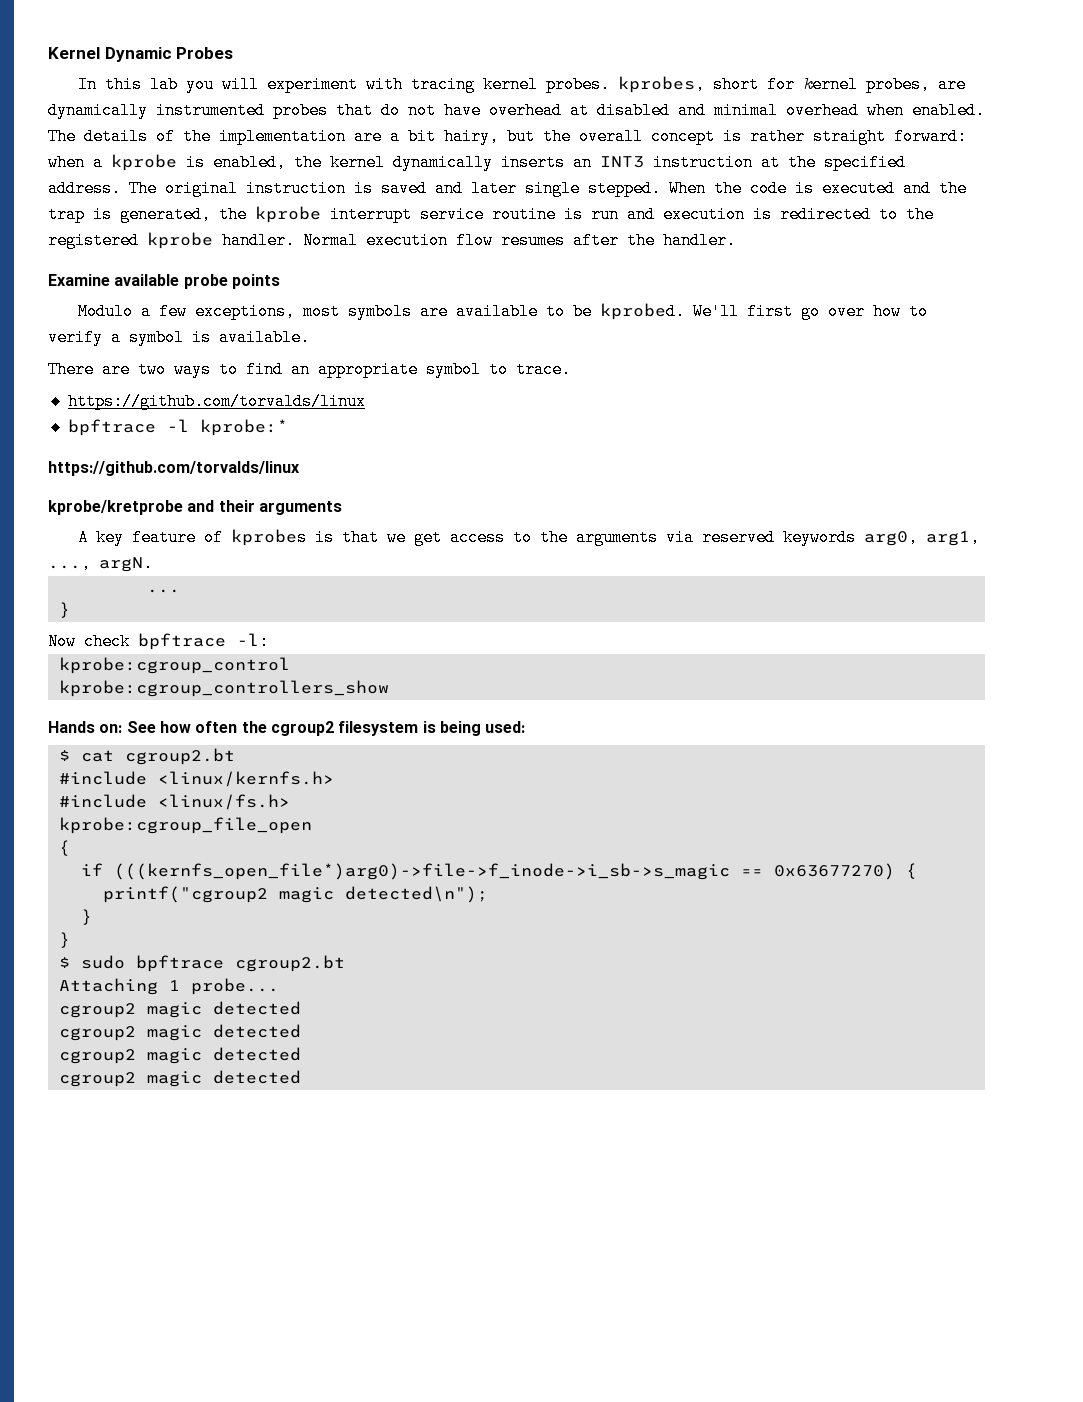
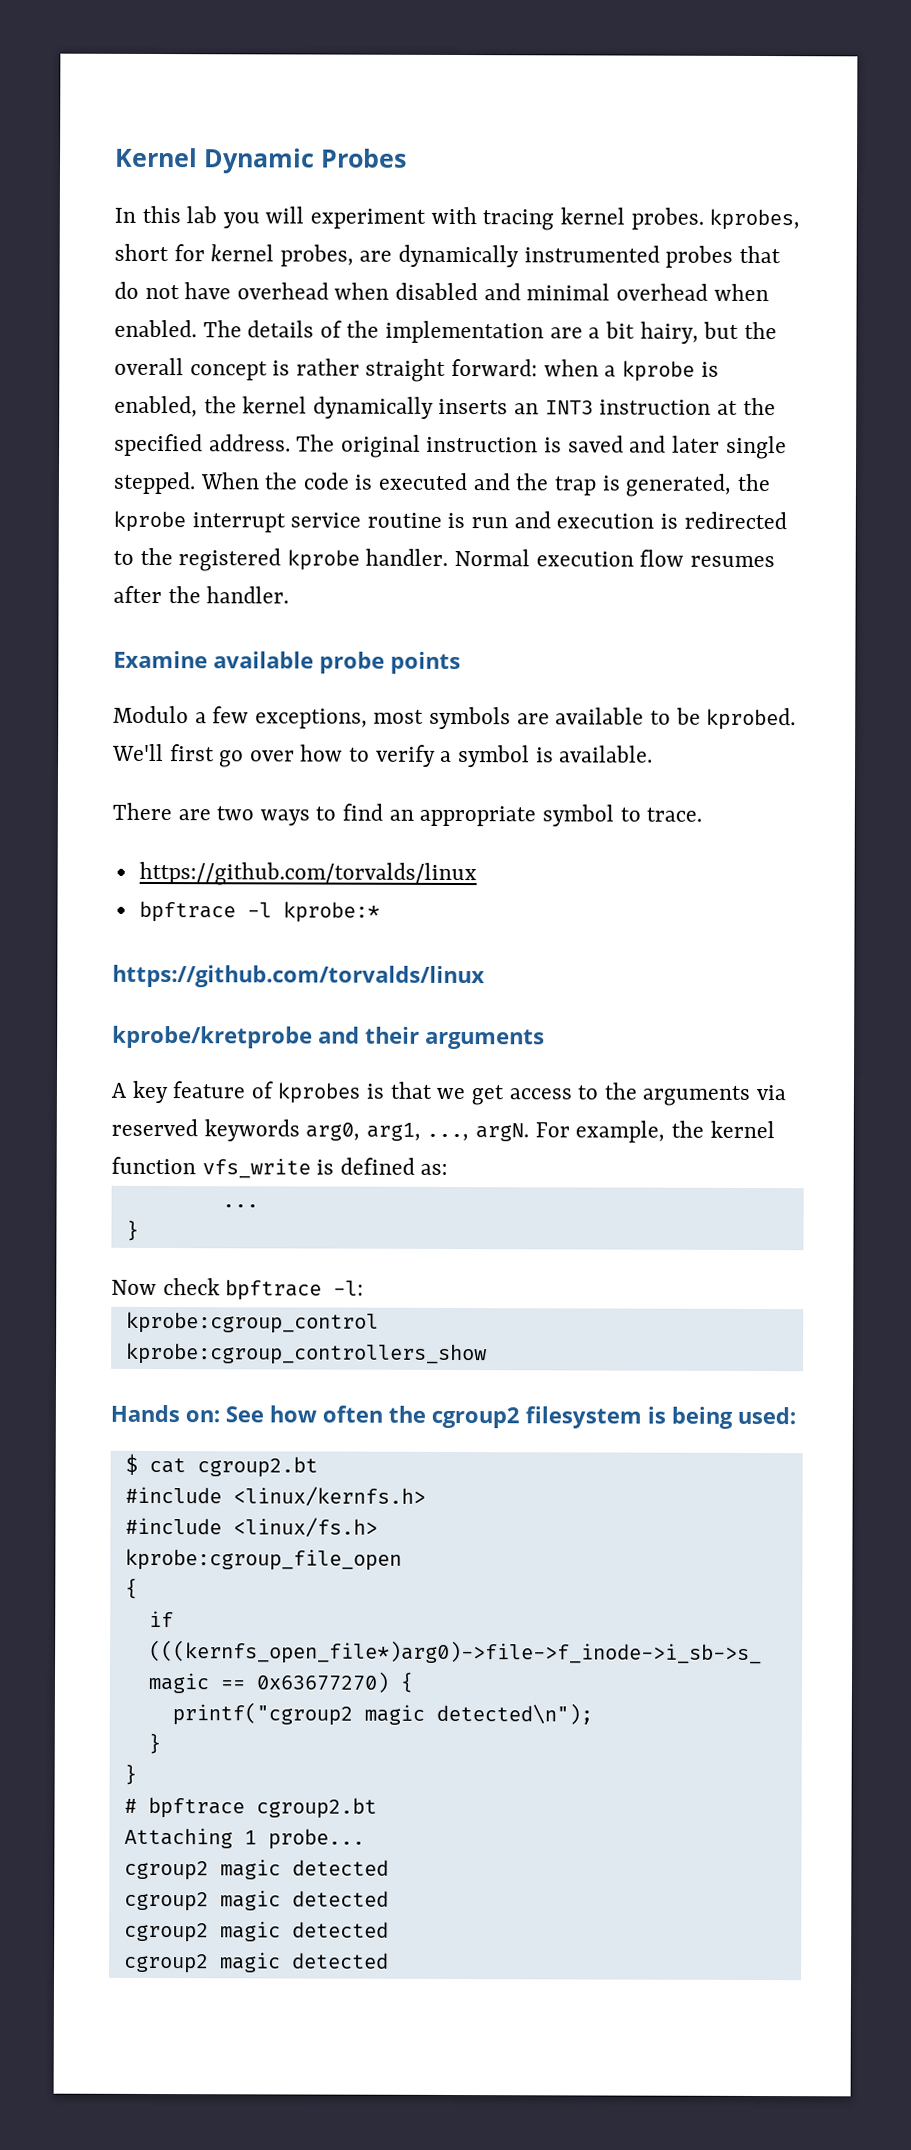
- In this lab you will experiment with tracing kernel probes. kprobes, short for kernel probes, are dynamically instrumented probes that do not have overhead at disabled and minimal overhead when enabled.
+ In this lab you will experiment with tracing kernel probes. kprobes, short for kernel probes, are dynamically instrumented probes that do not have overhead when disabled and minimal overhead when enabled.
+ For example, the kernel function vfs_write is defined as:
- $ sudo bpftrace cgroup2.bt
+ # bpftrace cgroup2.bt

